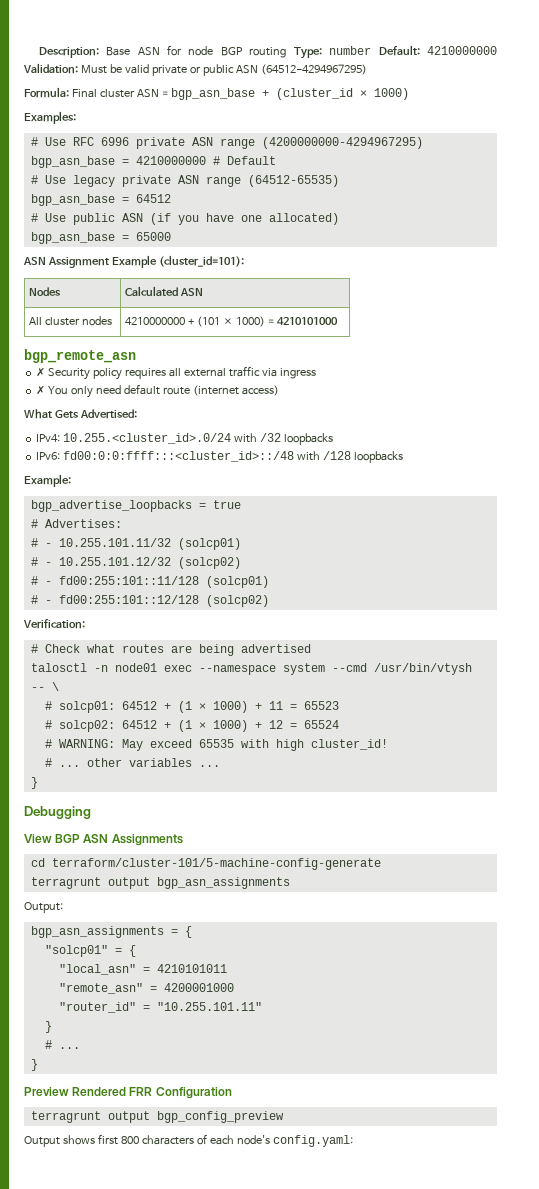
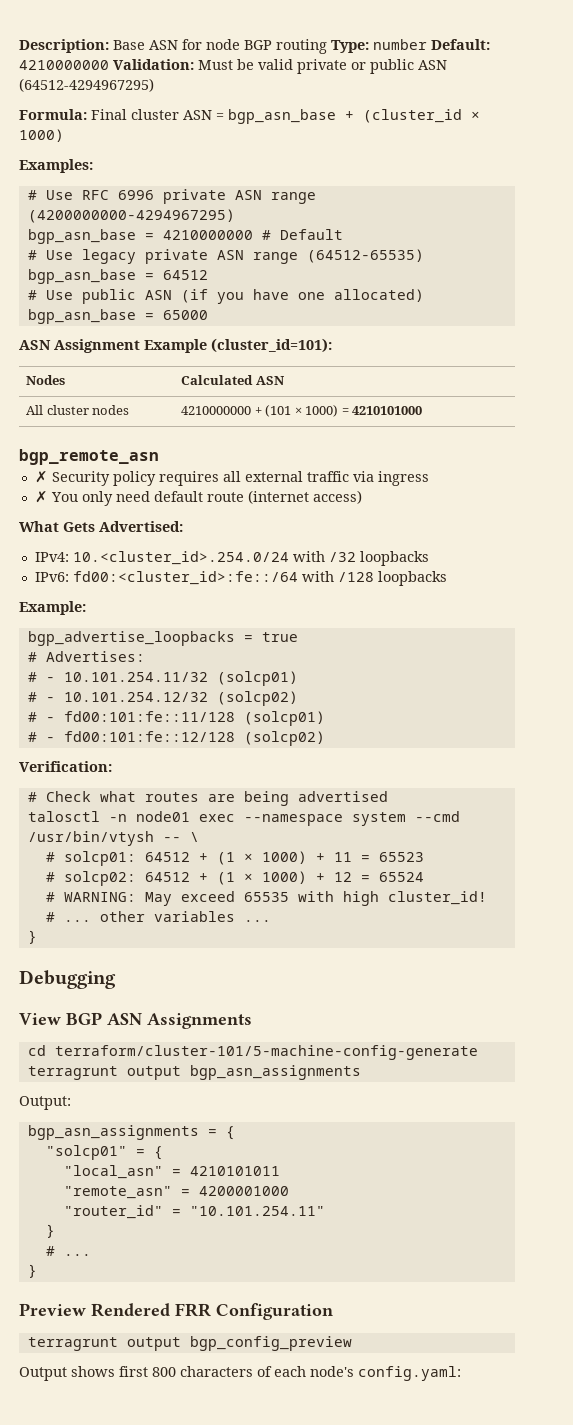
- IPv4: 10.255.<cluster_id>.0/24 with /32 loopbacks
+ IPv4: 10.<cluster_id>.254.0/24 with /32 loopbacks
- IPv6: fd00:0:0:ffff:::<cluster_id>::/48 with /128 loopbacks
+ IPv6: fd00:<cluster_id>:fe::/64 with /128 loopbacks
- # - 10.255.101.11/32 (solcp01)
- # - 10.255.101.12/32 (solcp02)
+ # - 10.101.254.11/32 (solcp01)
+ # - 10.101.254.12/32 (solcp02)
- # - fd00:255:101::11/128 (solcp01)
- # - fd00:255:101::12/128 (solcp02)
+ # - fd00:101:fe::11/128 (solcp01)
+ # - fd00:101:fe::12/128 (solcp02)
- "router_id" = "10.255.101.11"
+ "router_id" = "10.101.254.11"

